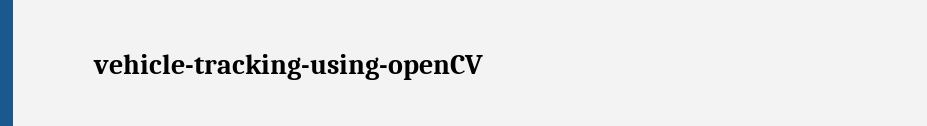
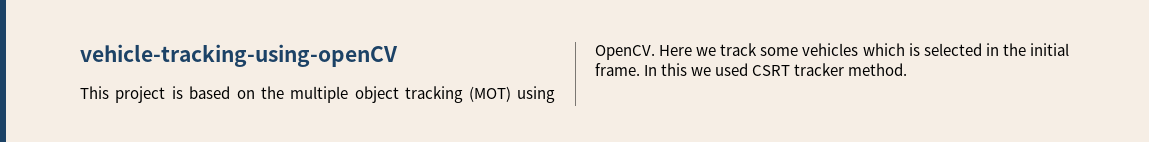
+ This project is based on the multiple object tracking (MOT) using OpenCV. Here we track some vehicles which is selected in the initial frame. In this we used CSRT tracker method.

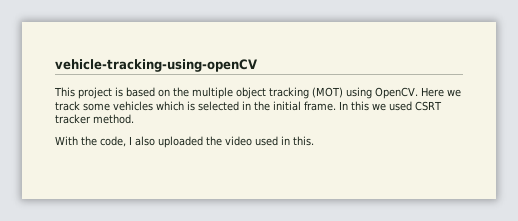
+ With the code, I also uploaded the video used in this.

